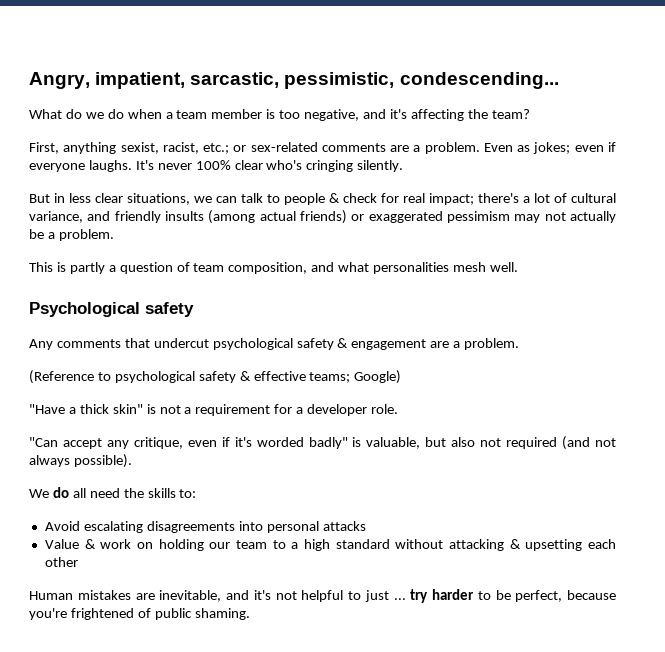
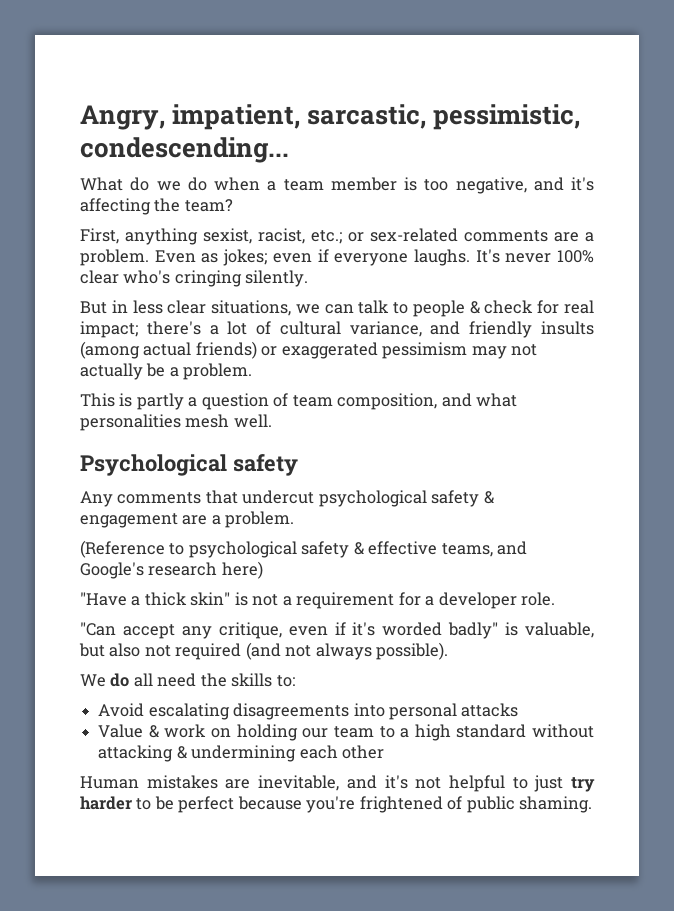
- (Reference to psychological safety & effective teams; Google)
+ (Reference to psychological safety & effective teams, and Google's research here)
- Value & work on holding our team to a high standard without attacking & upsetting each other
+ Value & work on holding our team to a high standard without attacking & undermining each other
- Human mistakes are inevitable, and it's not helpful to just ... try harder to be perfect, because you're frightened of public shaming.
+ Human mistakes are inevitable, and it's not helpful to just try harder to be perfect because you're frightened of public shaming.

